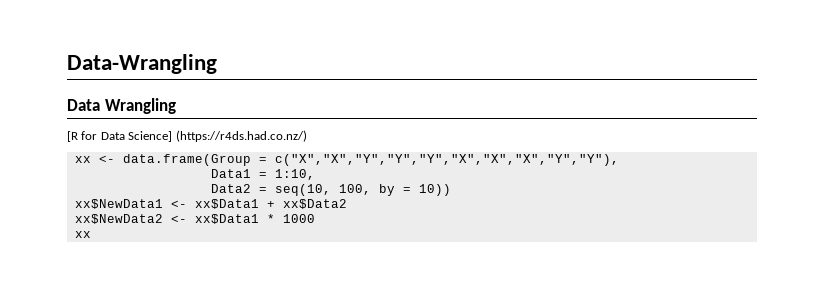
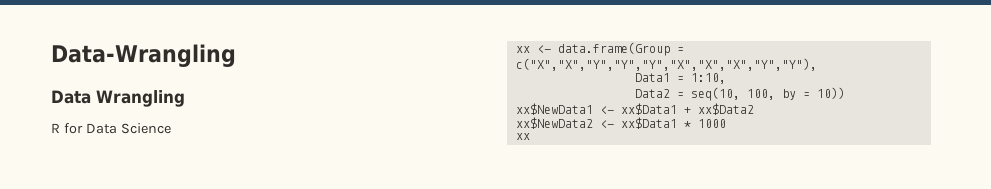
- [R for Data Science] (https://r4ds.had.co.nz/)
+ R for Data Science

